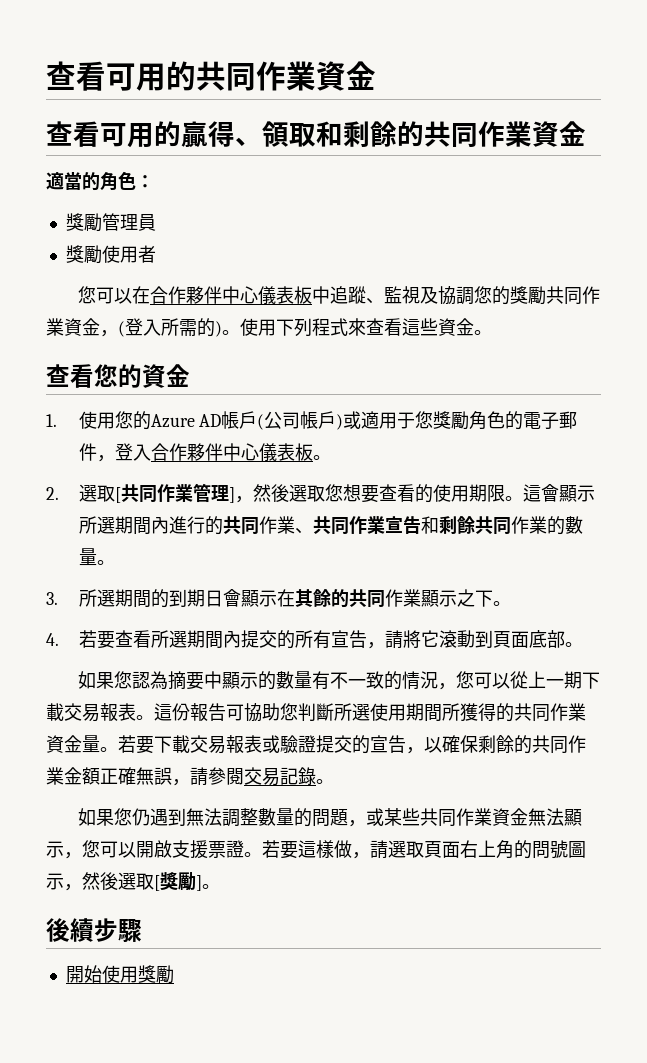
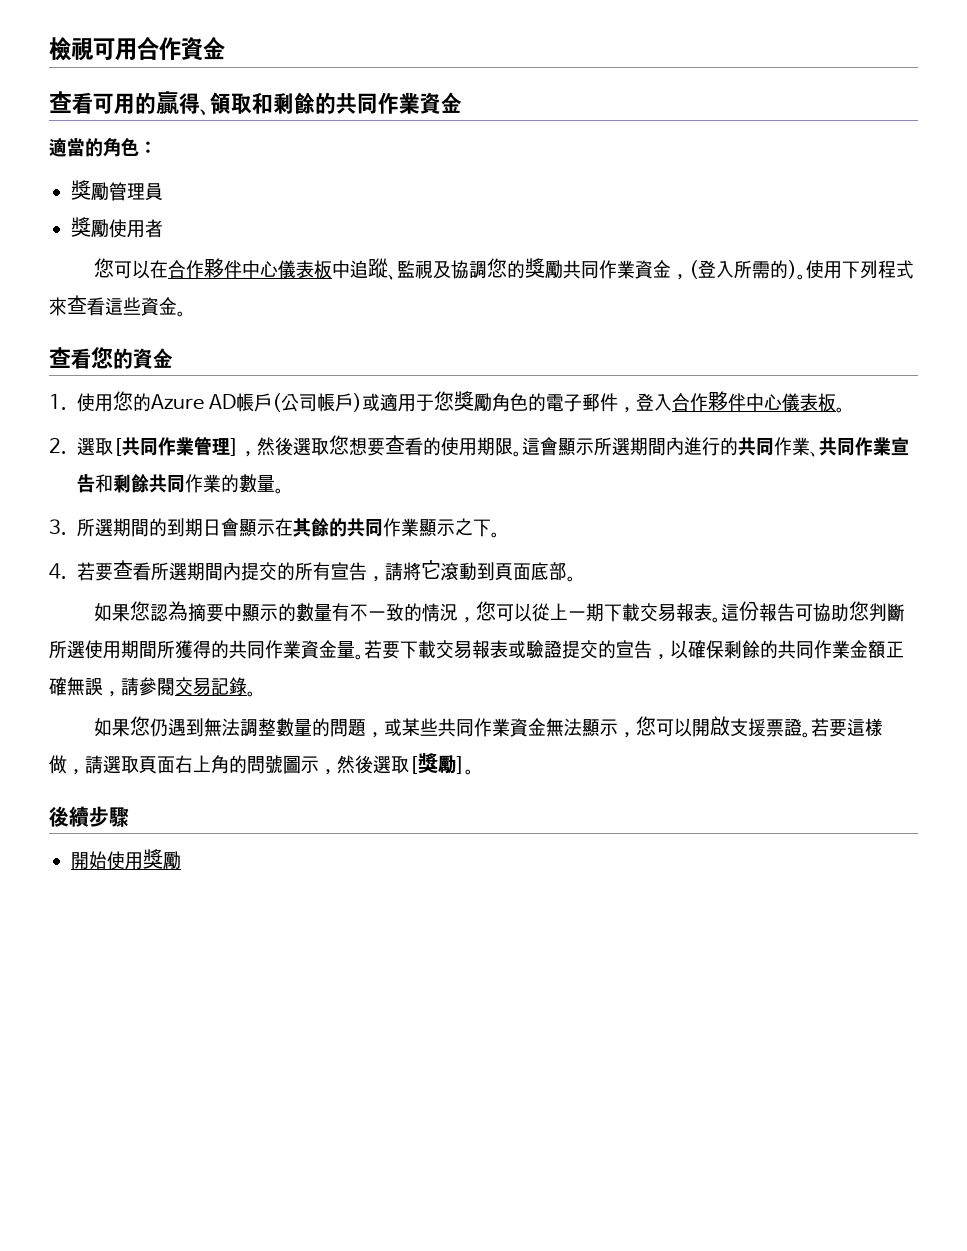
- 查看可用的共同作業資金
+ 檢視可用合作資金

